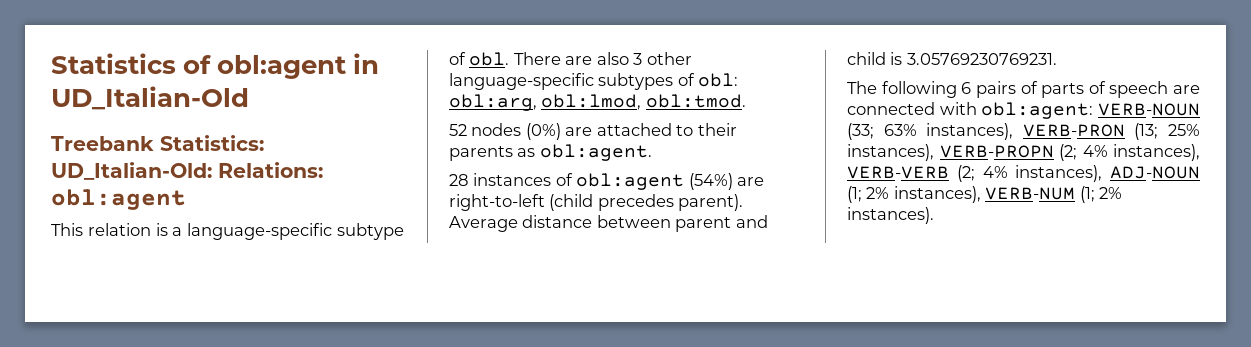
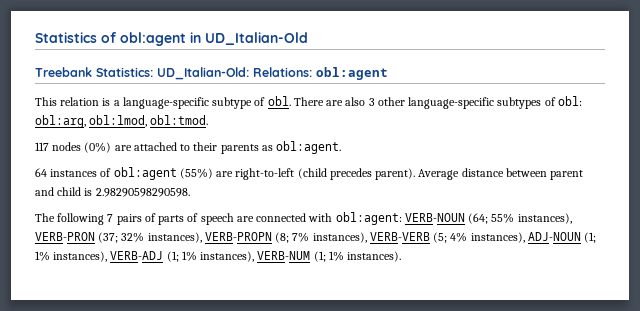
- 52 nodes (0%) are attached to their parents as obl:agent.
+ 117 nodes (0%) are attached to their parents as obl:agent.
- 28 instances of obl:agent (54%) are right-to-left (child precedes parent).
+ 64 instances of obl:agent (55%) are right-to-left (child precedes parent).
- Average distance between parent and child is 3.05769230769231.
+ Average distance between parent and child is 2.98290598290598.
- The following 6 pairs of parts of speech are connected with obl:agent: VERB-NOUN (33; 63% instances), VERB-PRON (13; 25% instances), VERB-PROPN (2; 4% instances), VERB-VERB (2; 4% instances), ADJ-NOUN (1; 2% instances), VERB-NUM (1; 2% instances).
+ The following 7 pairs of parts of speech are connected with obl:agent: VERB-NOUN (64; 55% instances), VERB-PRON (37; 32% instances), VERB-PROPN (8; 7% instances), VERB-VERB (5; 4% instances), ADJ-NOUN (1; 1% instances), VERB-ADJ (1; 1% instances), VERB-NUM (1; 1% instances).

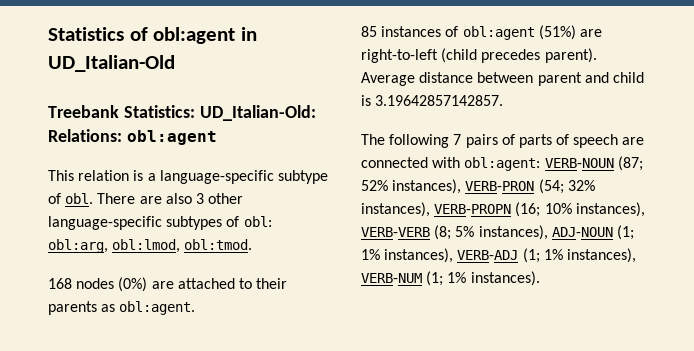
- 117 nodes (0%) are attached to their parents as obl:agent.
+ 168 nodes (0%) are attached to their parents as obl:agent.
- 64 instances of obl:agent (55%) are right-to-left (child precedes parent).
+ 85 instances of obl:agent (51%) are right-to-left (child precedes parent).
- Average distance between parent and child is 2.98290598290598.
+ Average distance between parent and child is 3.19642857142857.
- The following 7 pairs of parts of speech are connected with obl:agent: VERB-NOUN (64; 55% instances), VERB-PRON (37; 32% instances), VERB-PROPN (8; 7% instances), VERB-VERB (5; 4% instances), ADJ-NOUN (1; 1% instances), VERB-ADJ (1; 1% instances), VERB-NUM (1; 1% instances).
+ The following 7 pairs of parts of speech are connected with obl:agent: VERB-NOUN (87; 52% instances), VERB-PRON (54; 32% instances), VERB-PROPN (16; 10% instances), VERB-VERB (8; 5% instances), ADJ-NOUN (1; 1% instances), VERB-ADJ (1; 1% instances), VERB-NUM (1; 1% instances).

